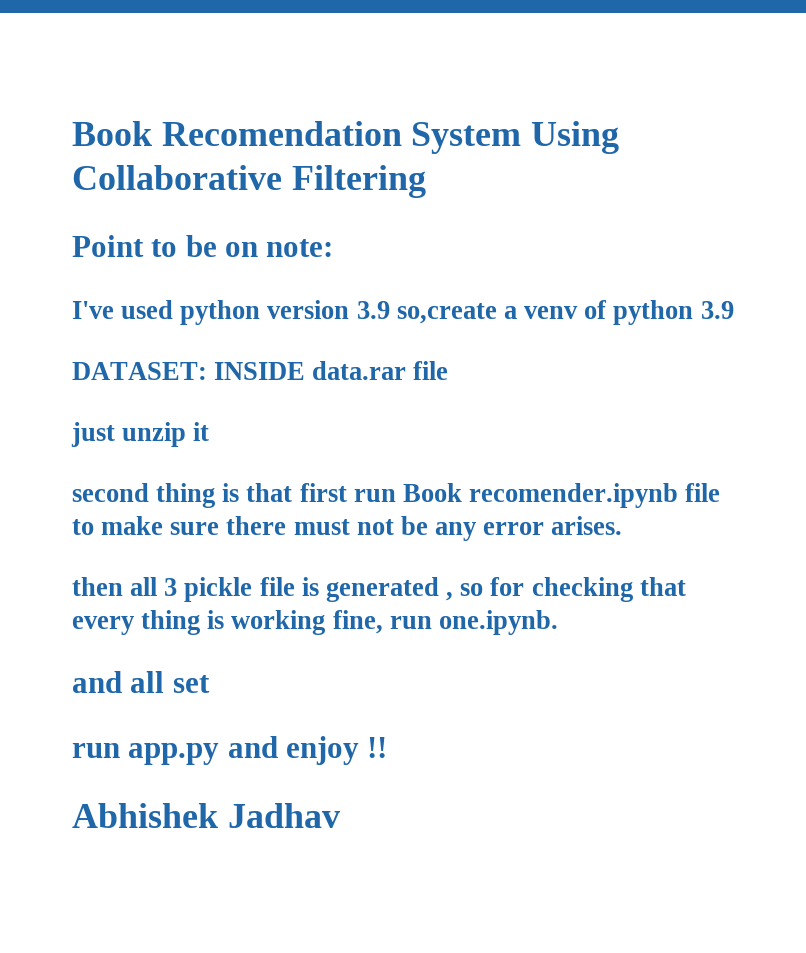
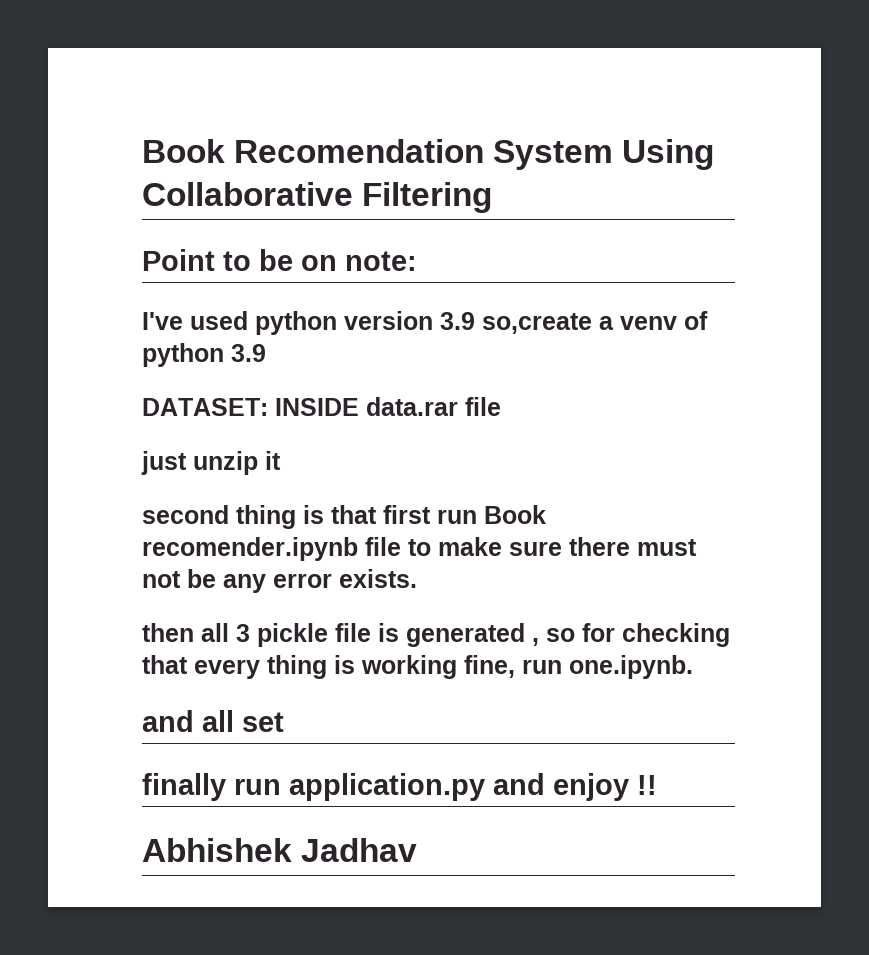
- second thing is that first run Book recomender.ipynb file to make sure there must not be any error arises.
+ second thing is that first run Book recomender.ipynb file to make sure there must not be any error exists.
- run app.py and enjoy !!
+ finally run application.py and enjoy !!

